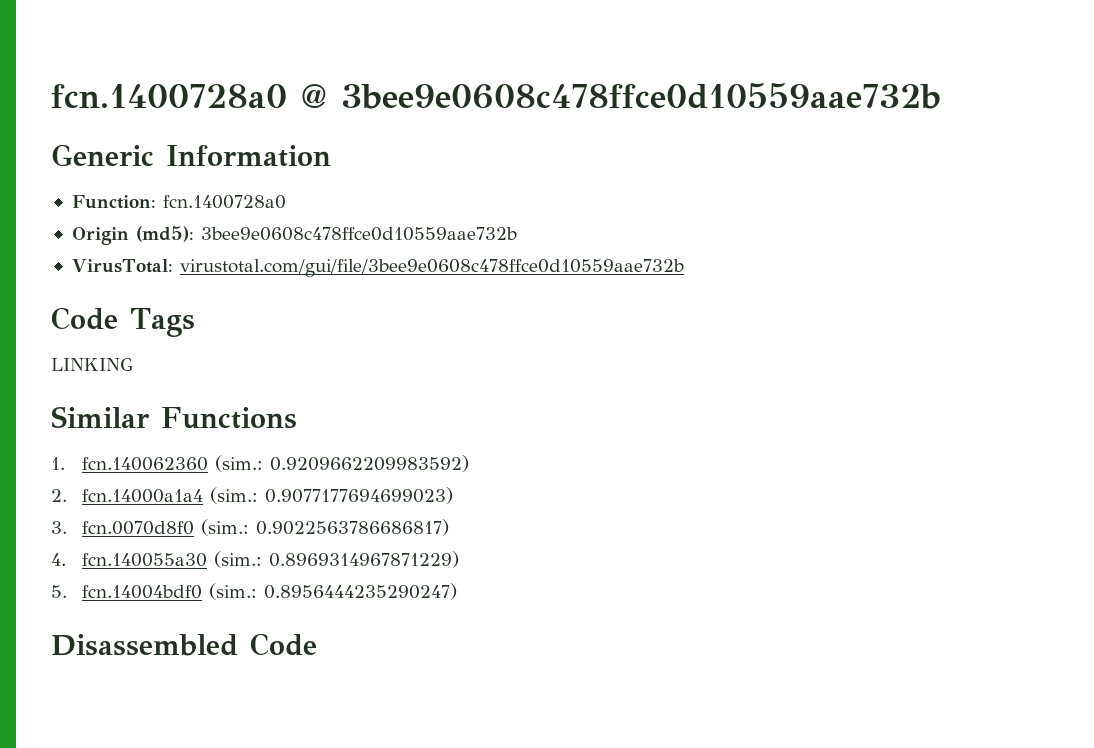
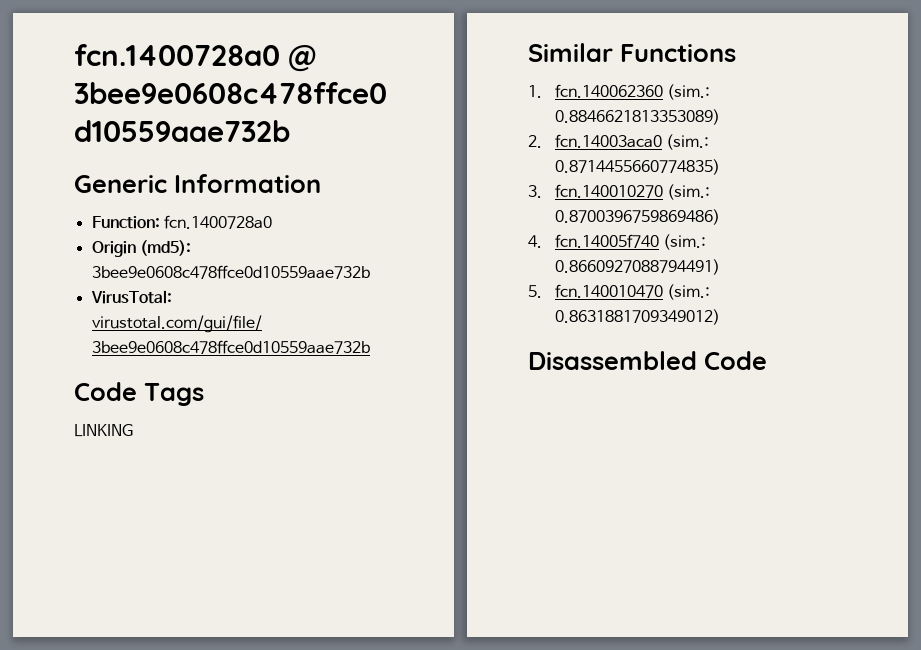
- 1. fcn.140062360 (sim.: 0.9209662209983592)
+ 1. fcn.140062360 (sim.: 0.8846621813353089)
- 2. fcn.14000a1a4 (sim.: 0.9077177694699023)
- 3. fcn.0070d8f0 (sim.: 0.9022563786686817)
- 4. fcn.140055a30 (sim.: 0.8969314967871229)
- 5. fcn.14004bdf0 (sim.: 0.8956444235290247)
+ 2. fcn.14003aca0 (sim.: 0.8714455660774835)
+ 3. fcn.140010270 (sim.: 0.8700396759869486)
+ 4. fcn.14005f740 (sim.: 0.8660927088794491)
+ 5. fcn.140010470 (sim.: 0.8631881709349012)

